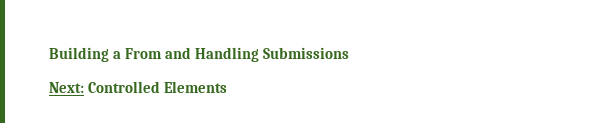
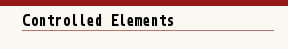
- Building a From and Handling Submissions
- Next: Controlled Elements
+ Controlled Elements

